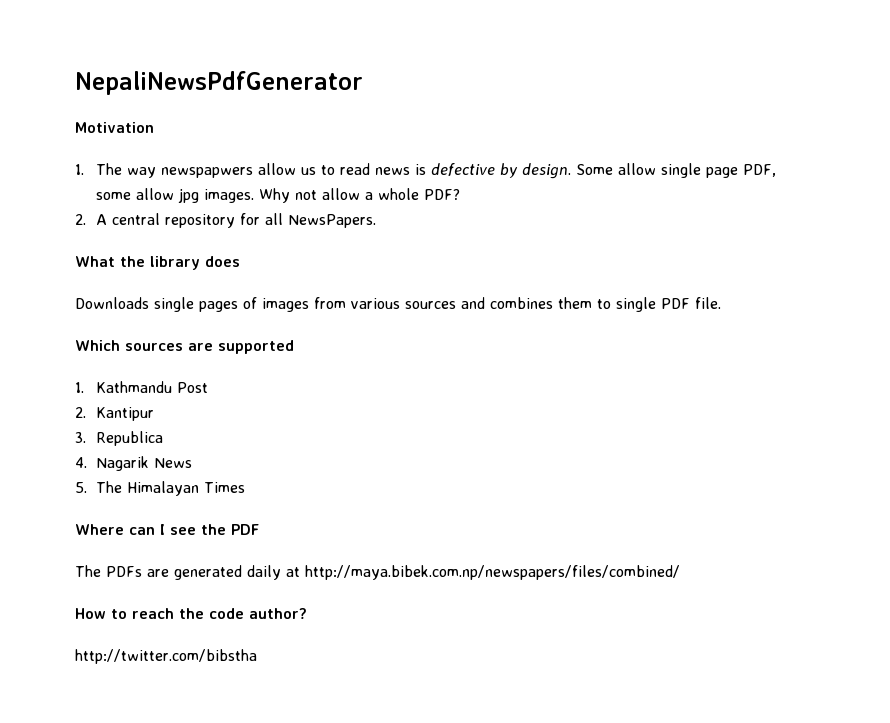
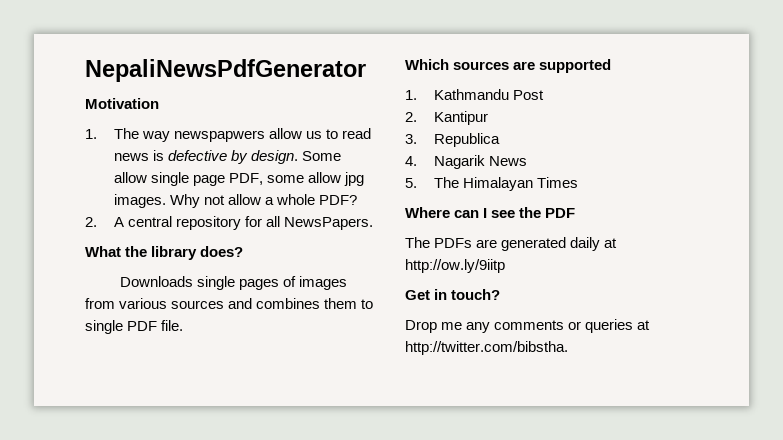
- What the library does
+ What the library does?
- The PDFs are generated daily at http://maya.bibek.com.np/newspapers/files/combined/
- How to reach the code author?
- http://twitter.com/bibstha
+ The PDFs are generated daily at http://ow.ly/9iitp
+ Get in touch?
+ Drop me any comments or queries at http://twitter.com/bibstha.

